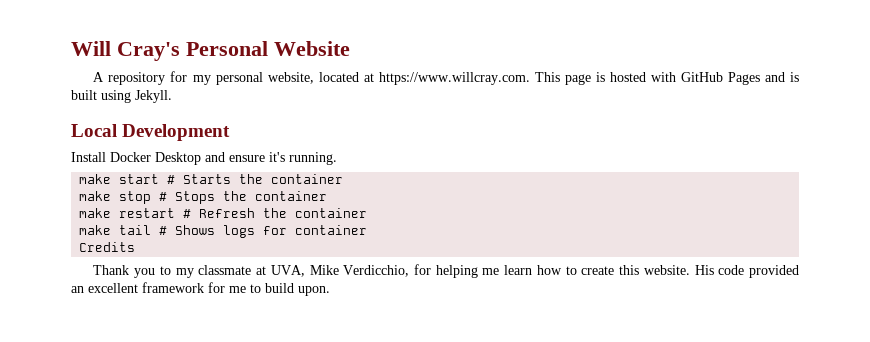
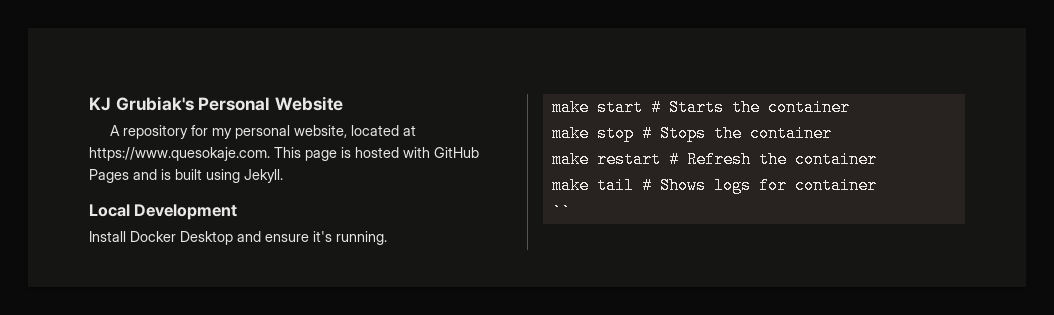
- Will Cray's Personal Website
+ KJ Grubiak's Personal Website
- A repository for my personal website, located at https://www.willcray.com. This page is hosted with GitHub Pages and is built using Jekyll.
+ A repository for my personal website, located at https://www.quesokaje.com. This page is hosted with GitHub Pages and is built using Jekyll.
- Credits
- Thank you to my classmate at UVA, Mike Verdicchio, for helping me learn how to create this website. His code provided an excellent framework for me to build upon.
+ ``

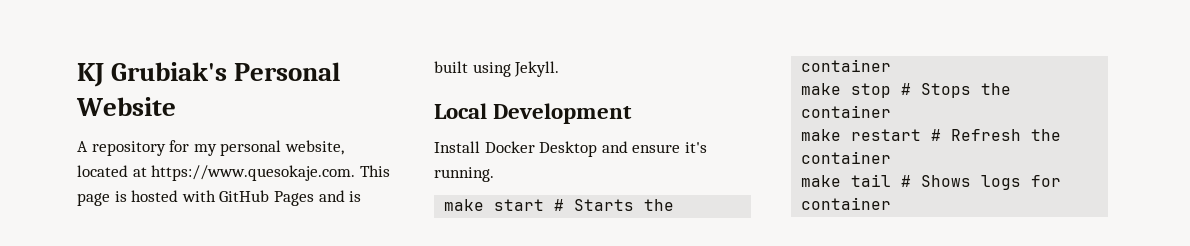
- ``

